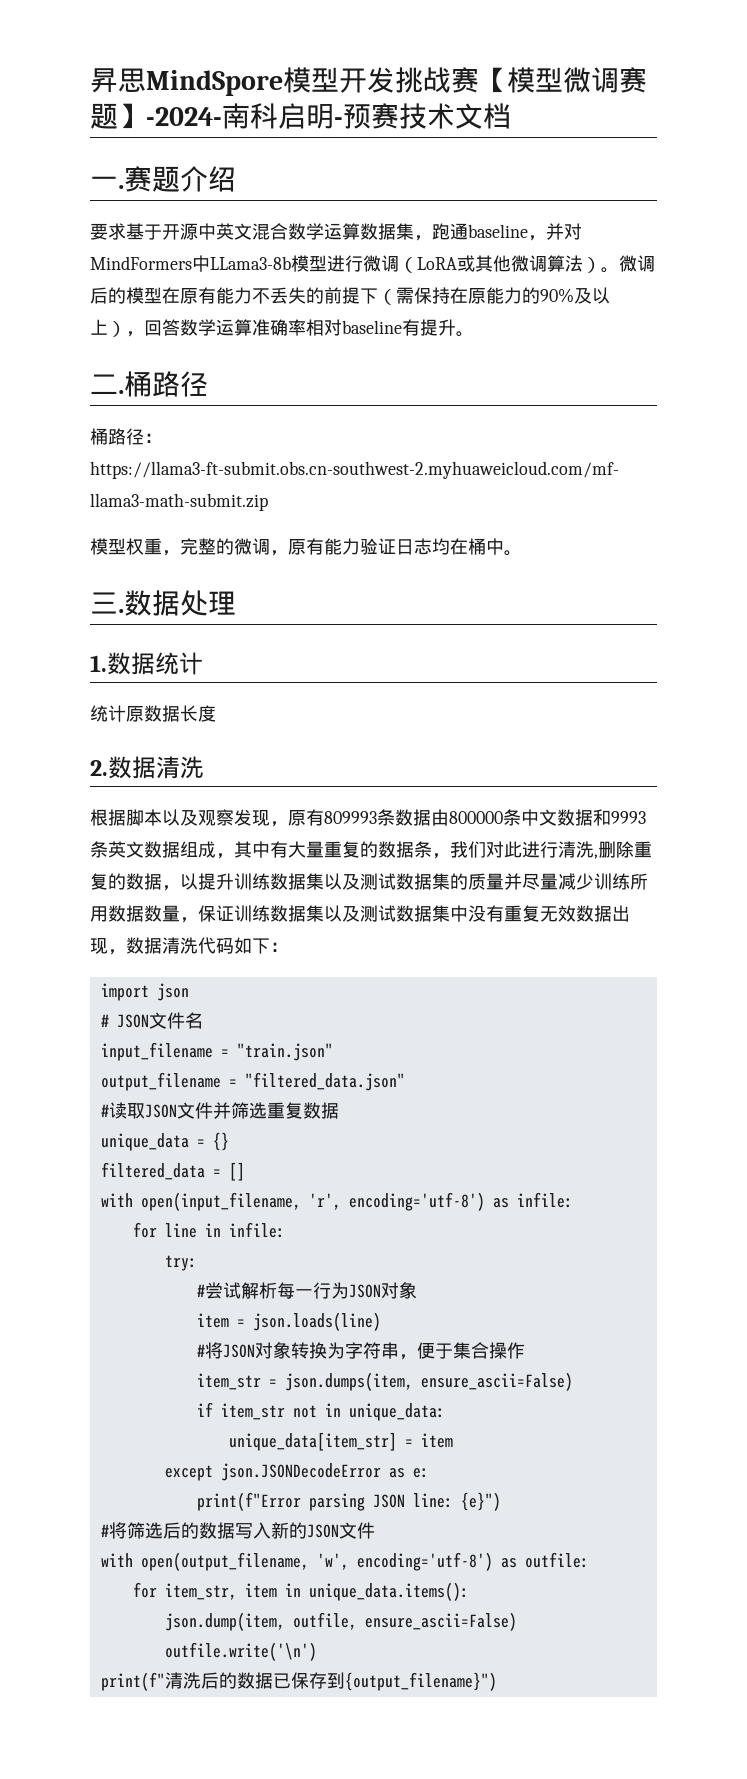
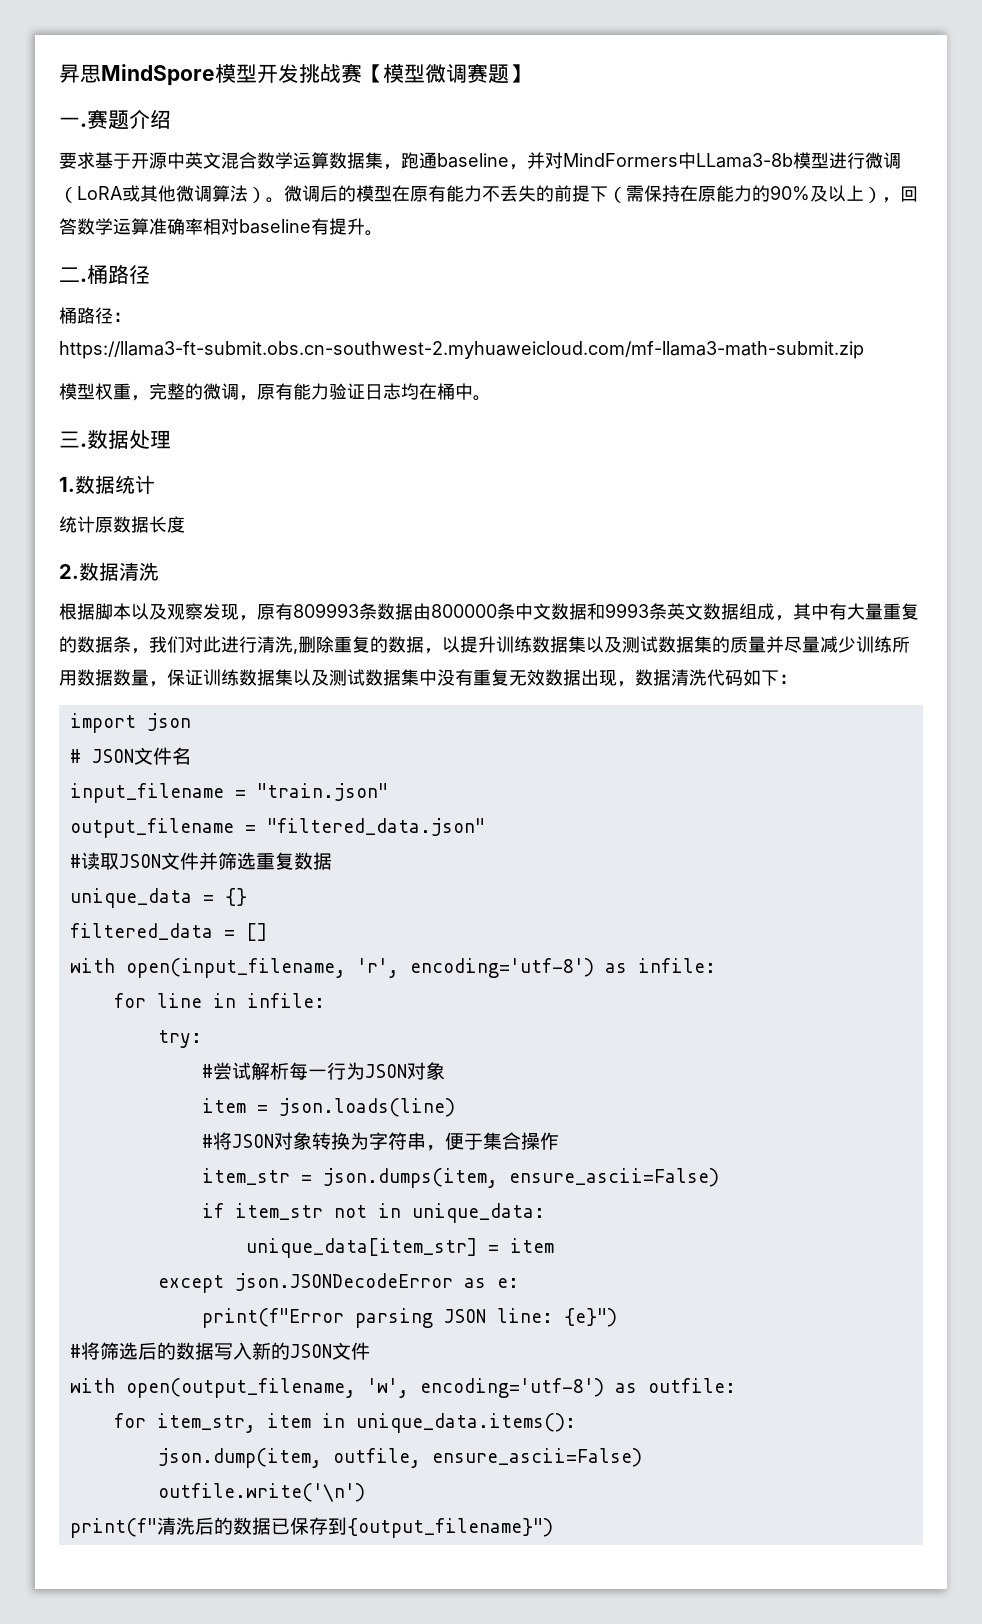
- 昇思MindSpore模型开发挑战赛【模型微调赛题】-2024-南科启明-预赛技术文档
+ 昇思MindSpore模型开发挑战赛【模型微调赛题】

